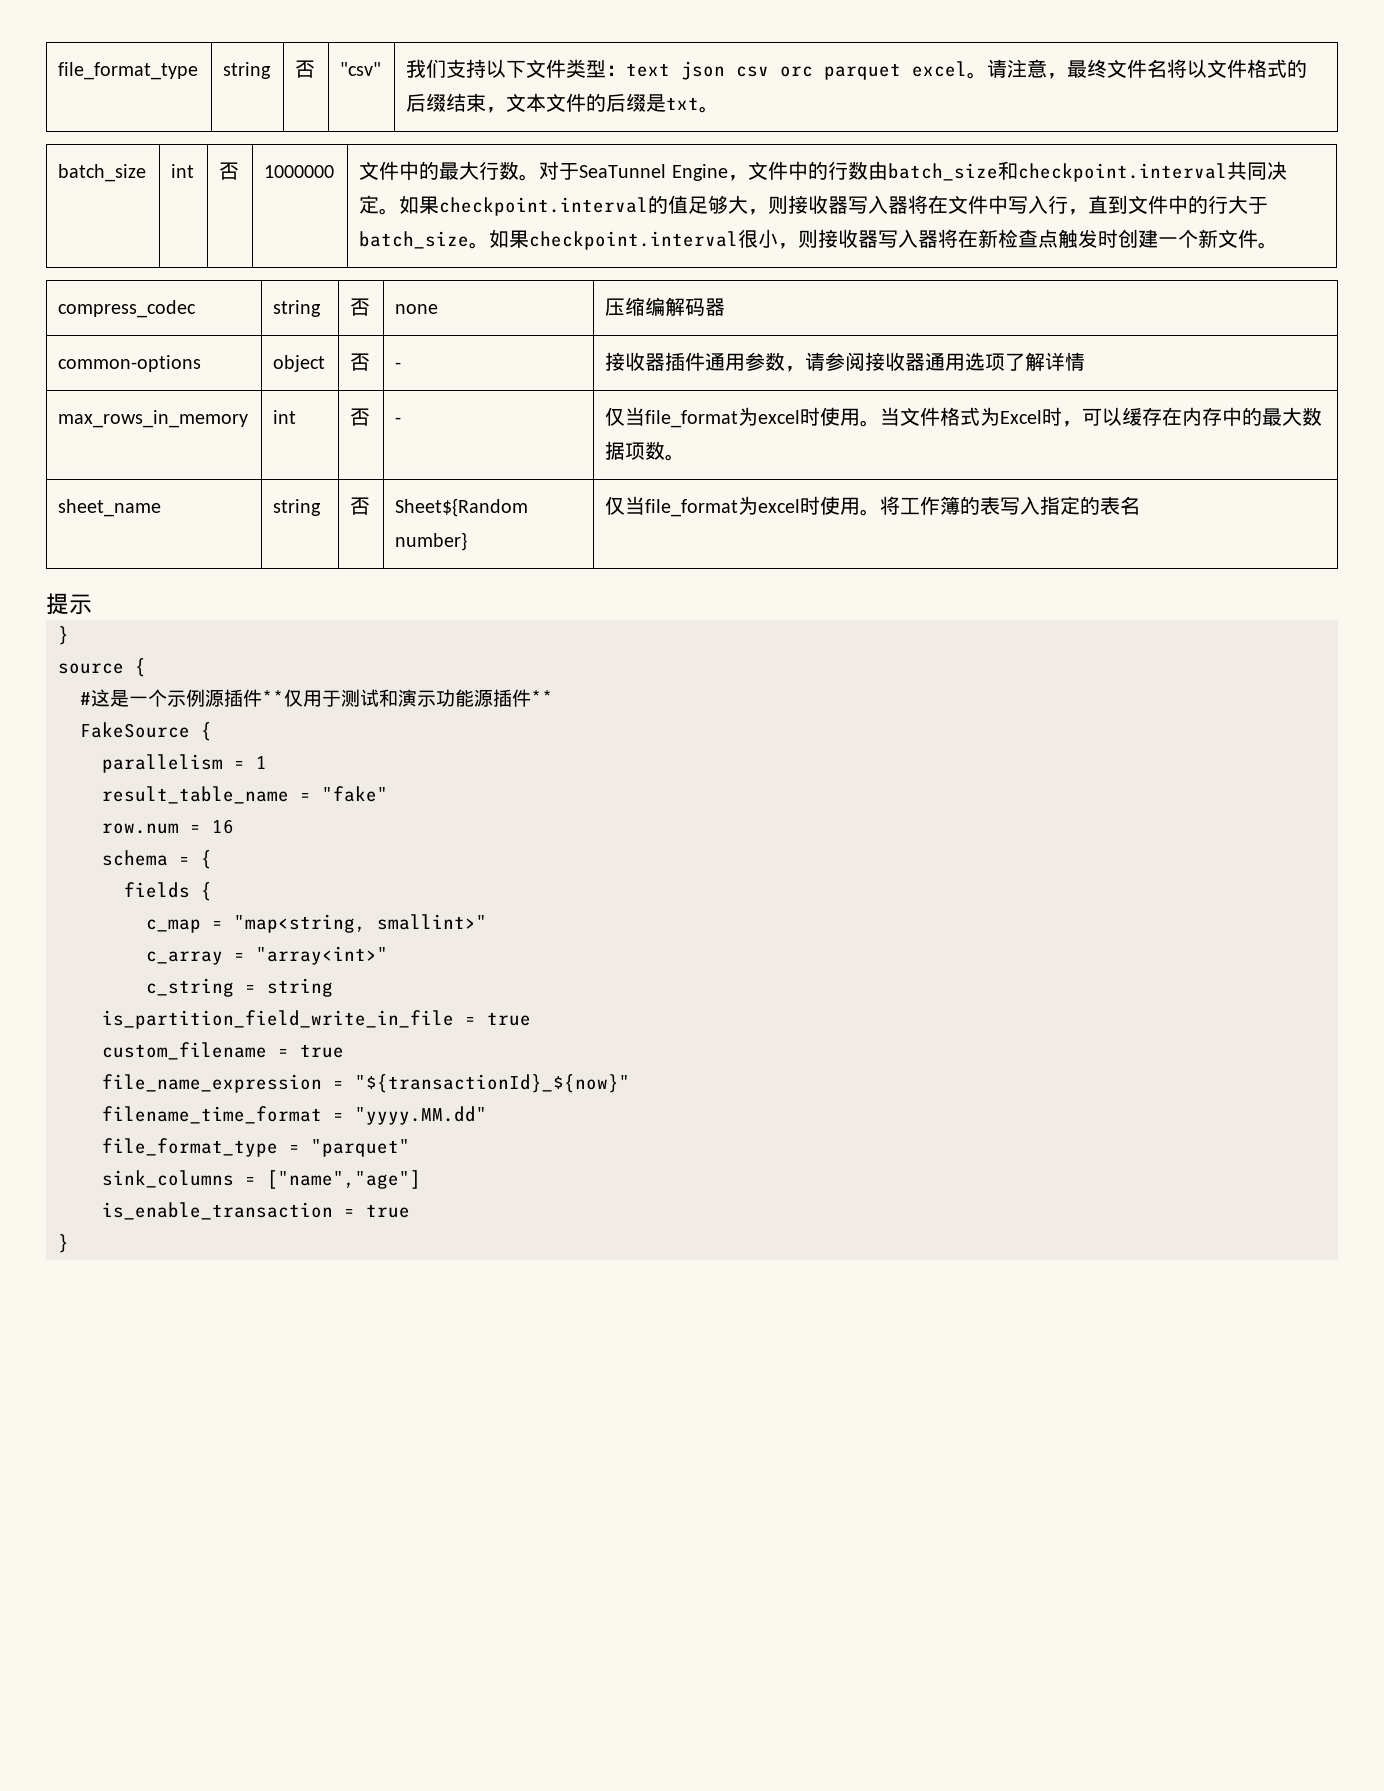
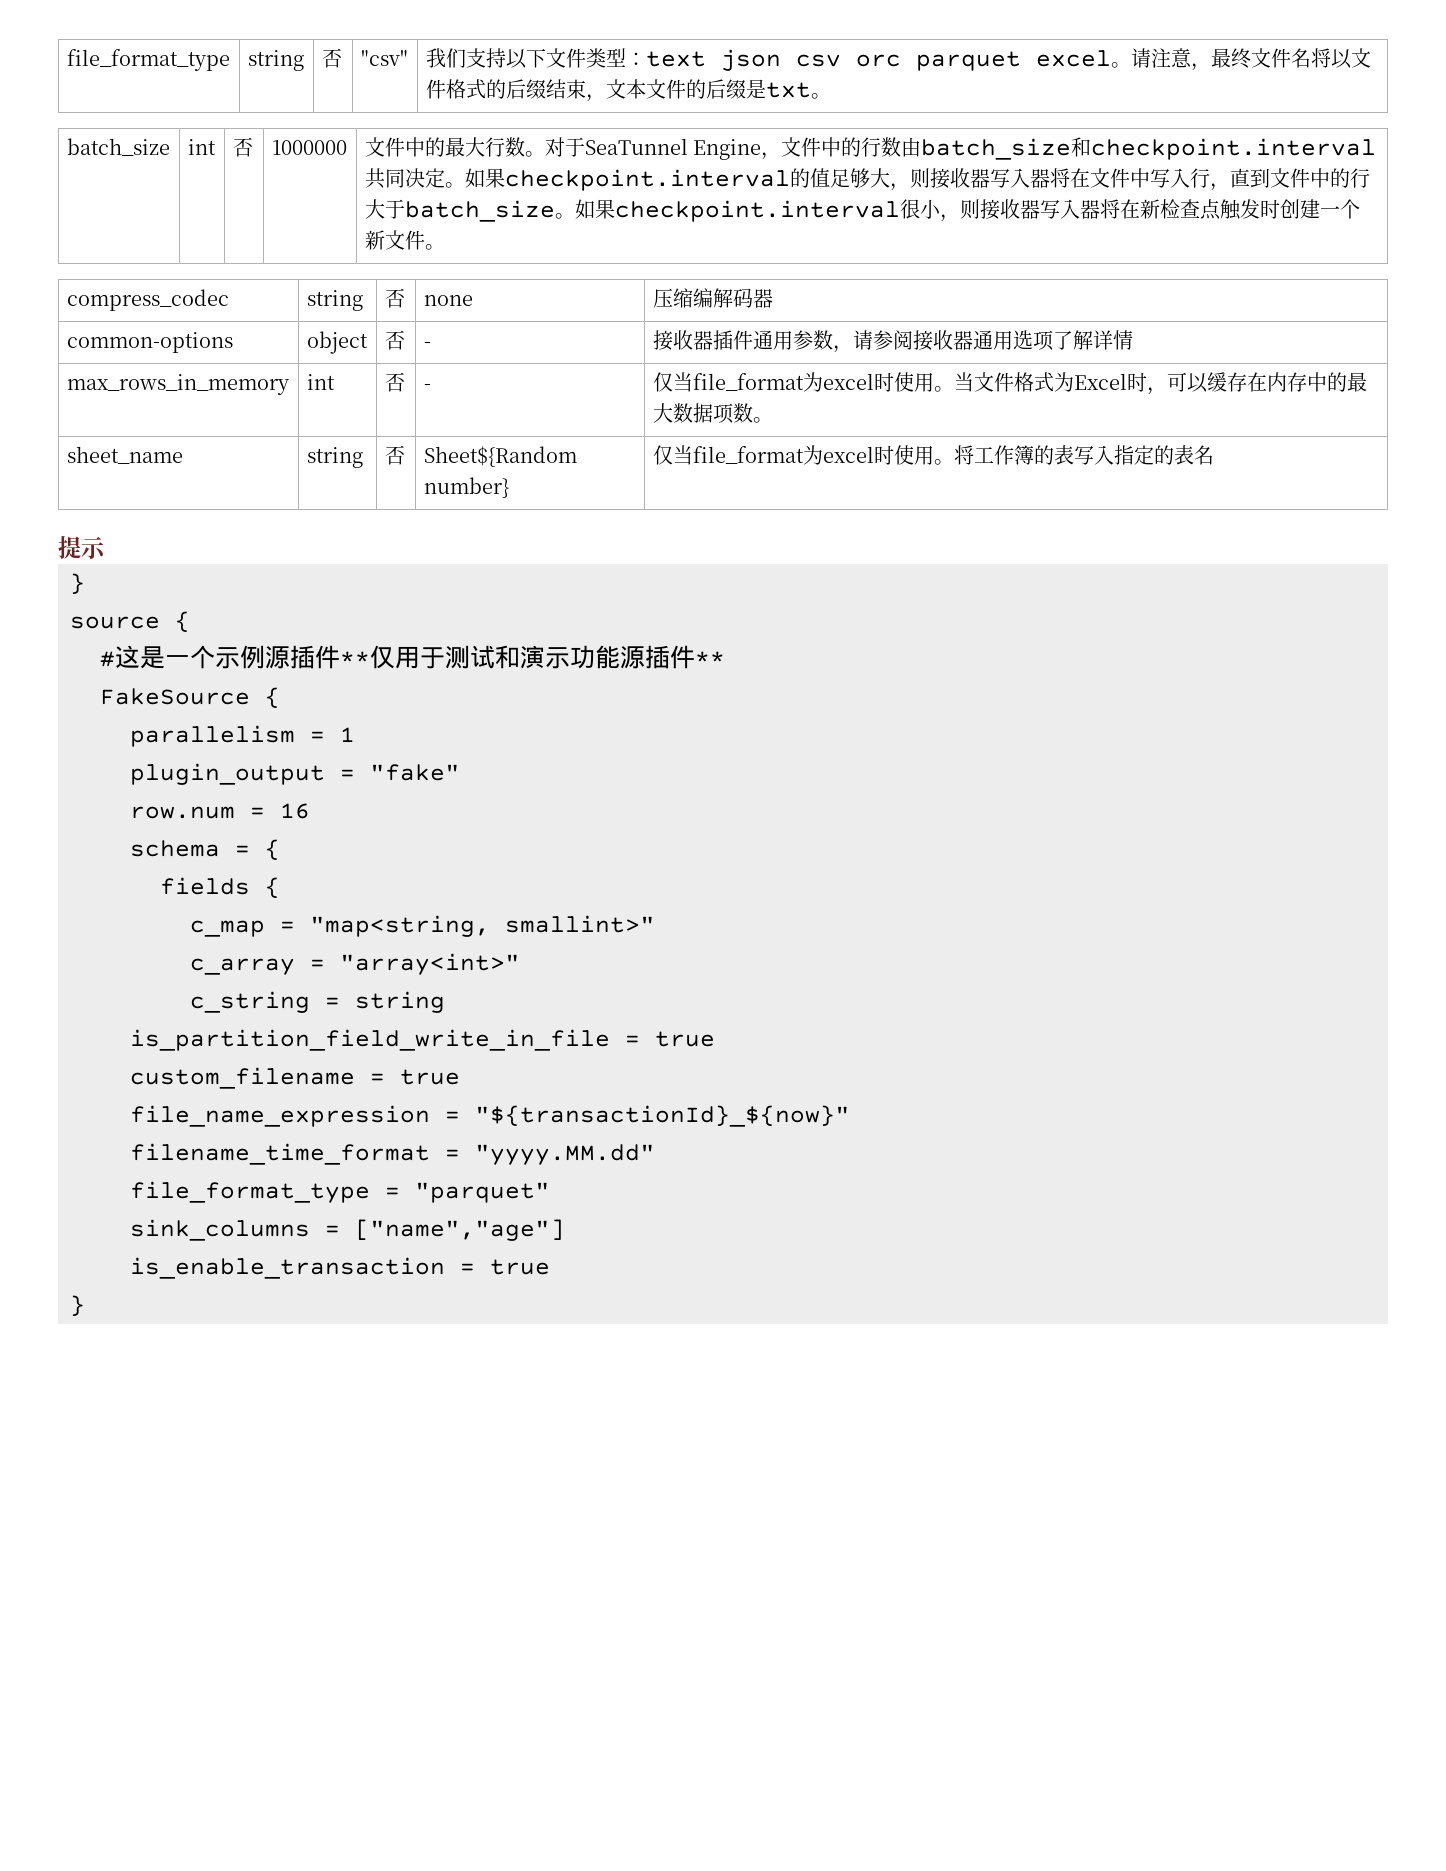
- result_table_name = "fake"
+ plugin_output = "fake"

